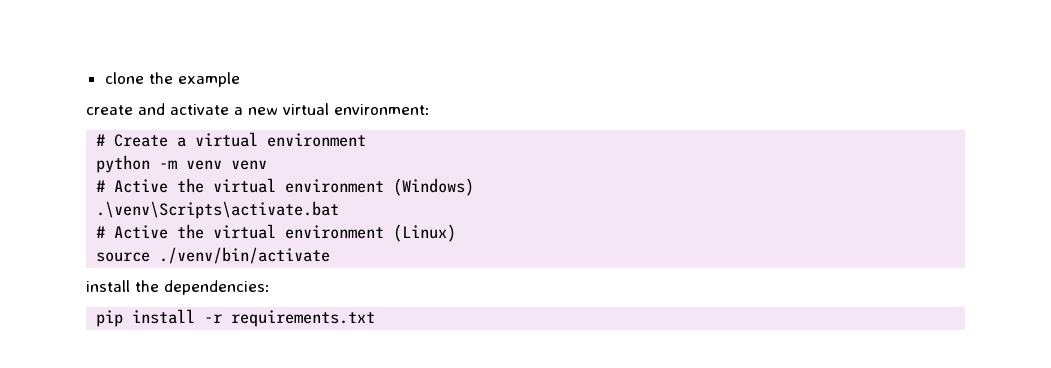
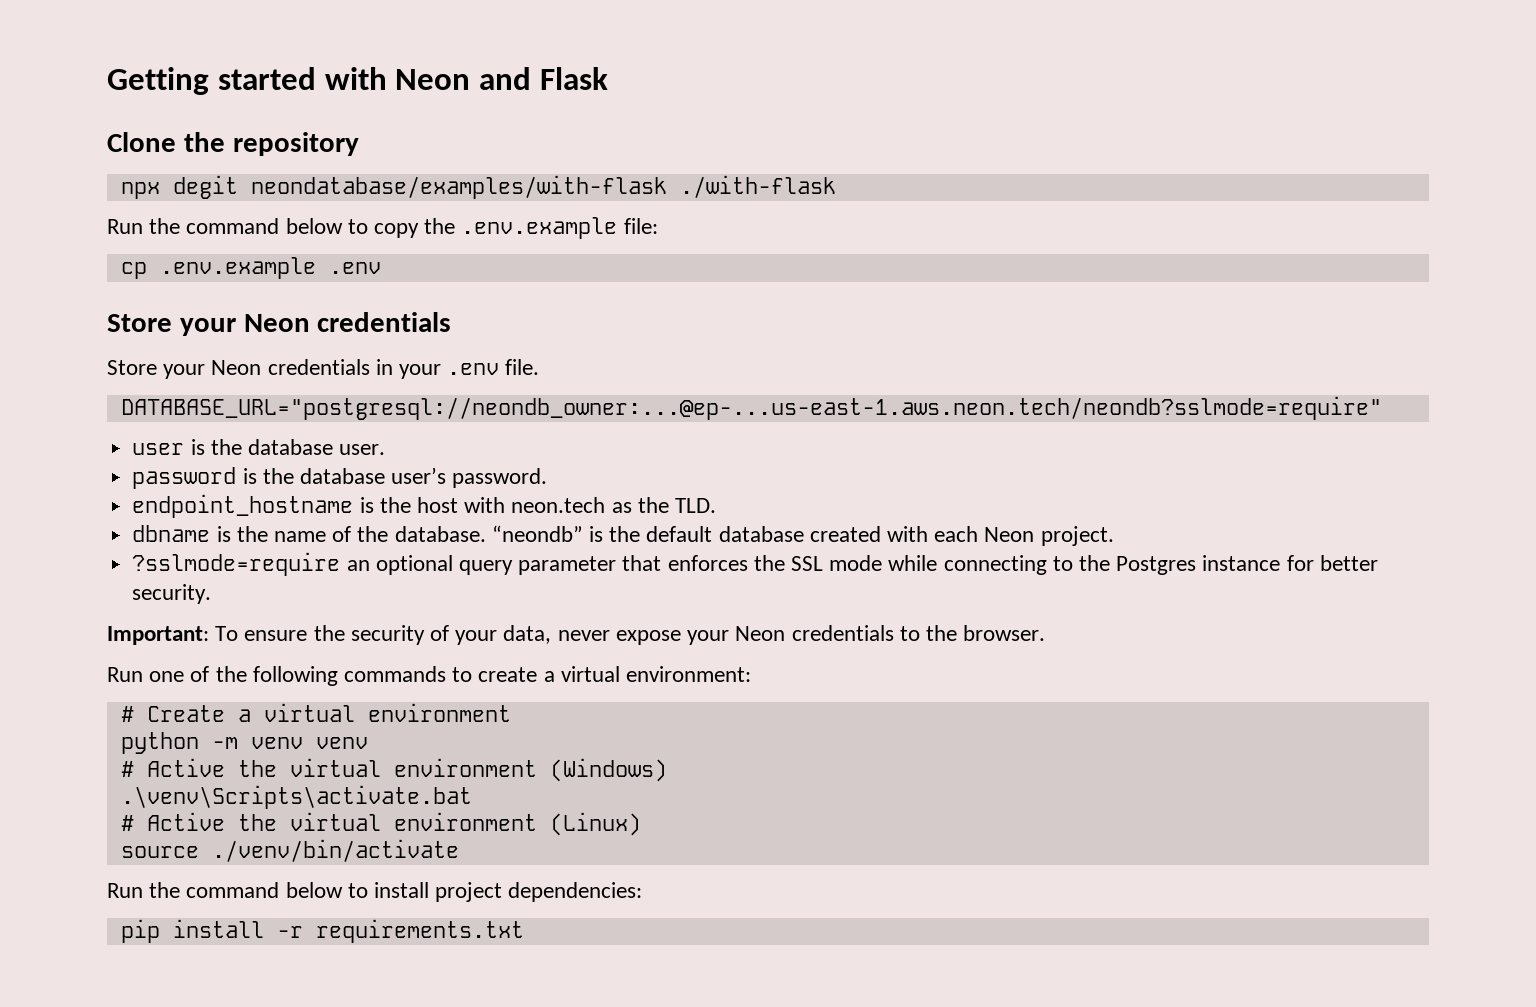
- clone the example
- create and activate a new virtual environment:
+ Getting started with Neon and Flask
+ Clone the repository
+ npx degit neondatabase/examples/with-flask ./with-flask
+ Run the command below to copy the .env.example file:
+ cp .env.example .env
+ Store your Neon credentials
+ Store your Neon credentials in your .env file.
+ DATABASE_URL="postgresql://neondb_owner:...@ep-...us-east-1.aws.neon.tech/neondb?sslmode=require"
+ user is the database user.
+ password is the database user’s password.
+ endpoint_hostname is the host with neon.tech as the TLD.
+ dbname is the name of the database. “neondb” is the default database created with each Neon project.
+ ?sslmode=require an optional query parameter that enforces the SSL mode while connecting to the Postgres instance for better security.
+ Important: To ensure the security of your data, never expose your Neon credentials to the browser.
+ Run one of the following commands to create a virtual environment:
- install the dependencies:
+ Run the command below to install project dependencies:

